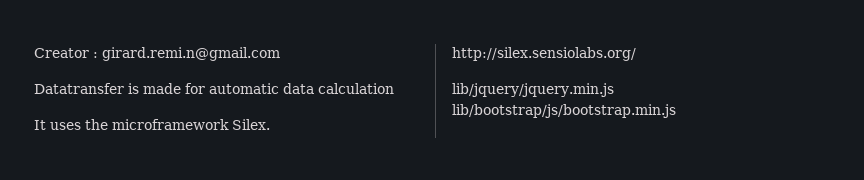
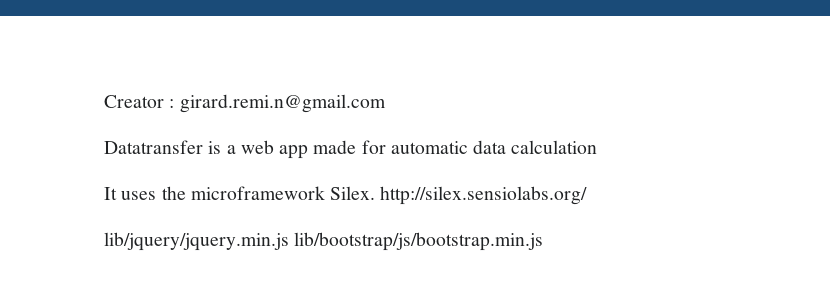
- Datatransfer is made for automatic data calculation
+ Datatransfer is a web app made for automatic data calculation

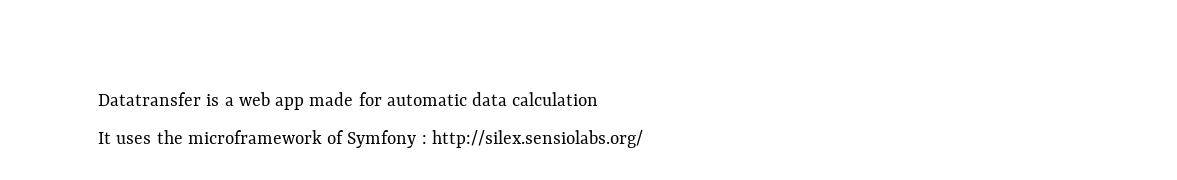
- Creator : girard.remi.n@gmail.com
- It uses the microframework Silex. http://silex.sensiolabs.org/
+ It uses the microframework of Symfony : http://silex.sensiolabs.org/
- lib/jquery/jquery.min.js lib/bootstrap/js/bootstrap.min.js

